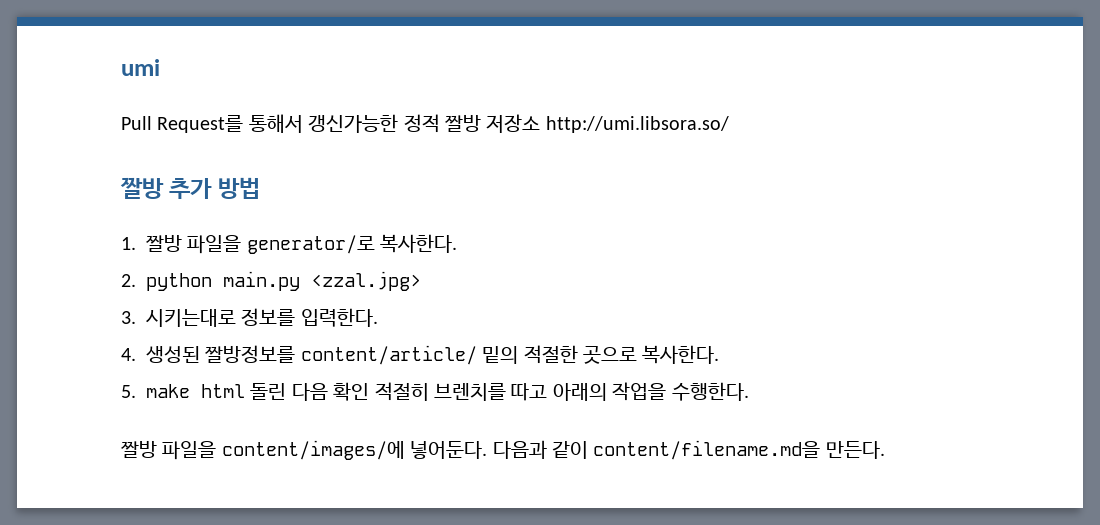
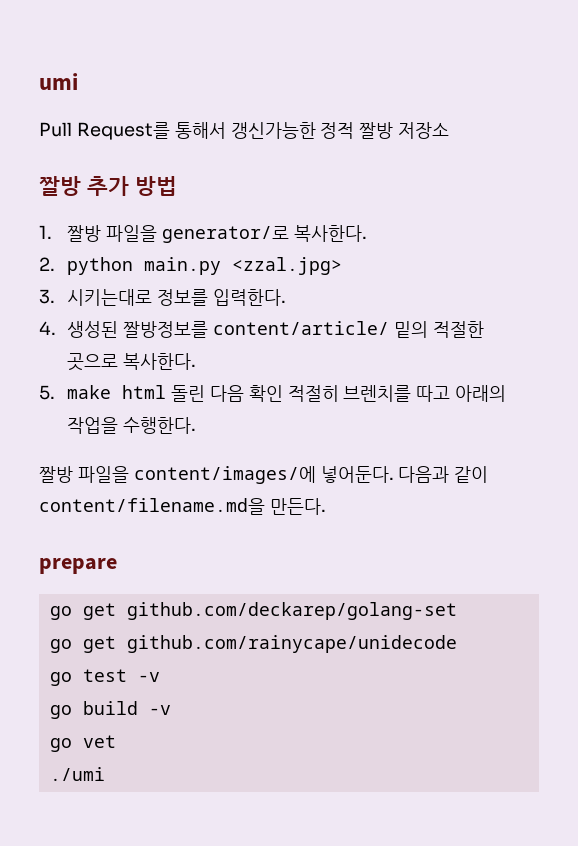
- Pull Request를 통해서 갱신가능한 정적 짤방 저장소 http://umi.libsora.so/
+ Pull Request를 통해서 갱신가능한 정적 짤방 저장소
+ prepare
+ go get github.com/deckarep/golang-set
+ go get github.com/rainycape/unidecode
+ go test -v
+ go build -v
+ go vet
+ ./umi

